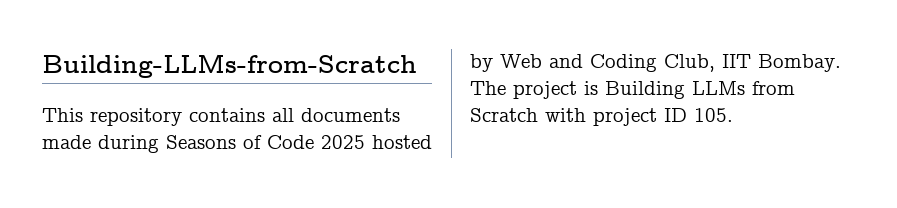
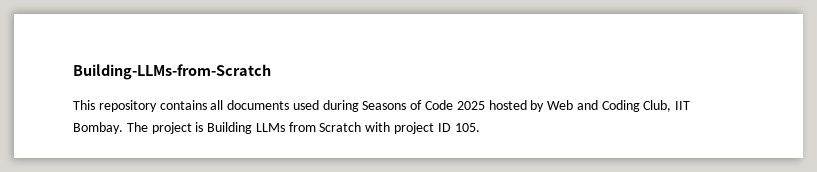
- This repository contains all documents made during Seasons of Code 2025 hosted by Web and Coding Club, IIT Bombay.
+ This repository contains all documents used during Seasons of Code 2025 hosted by Web and Coding Club, IIT Bombay.

